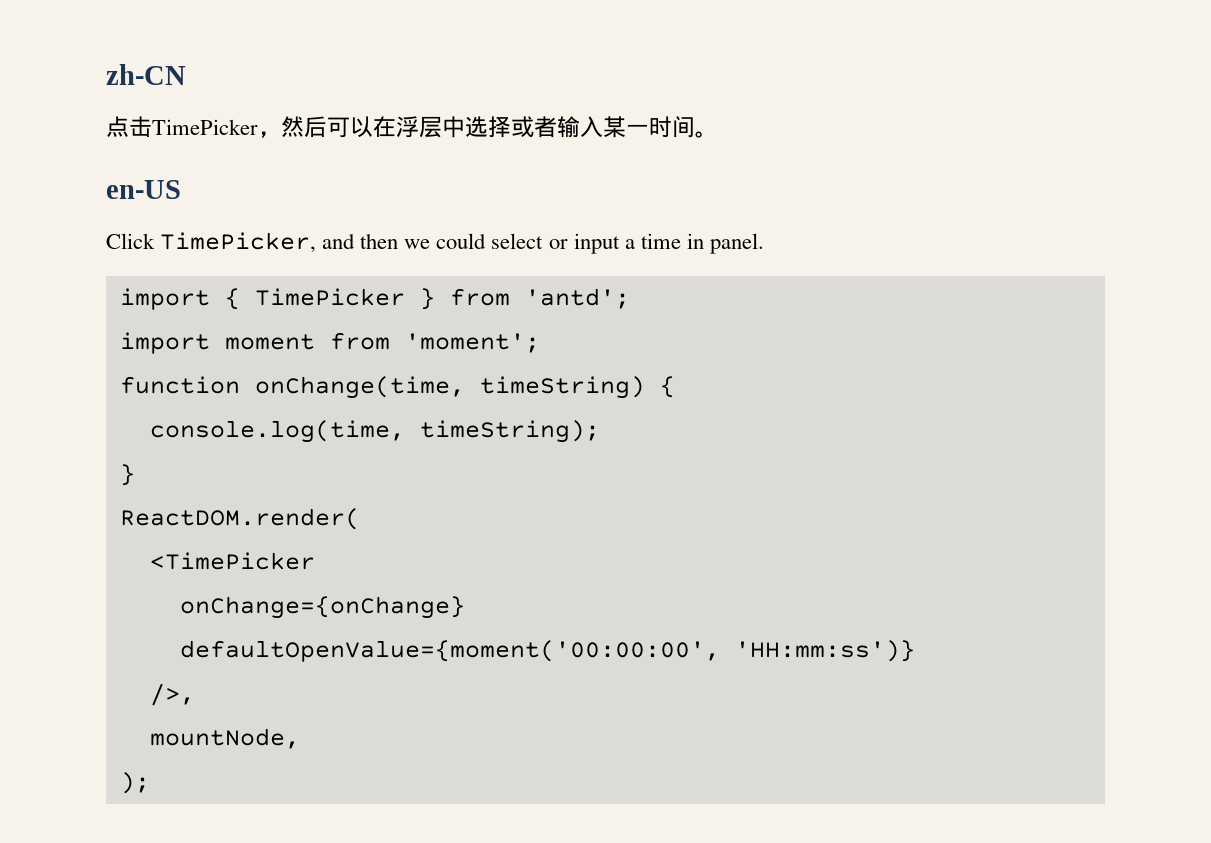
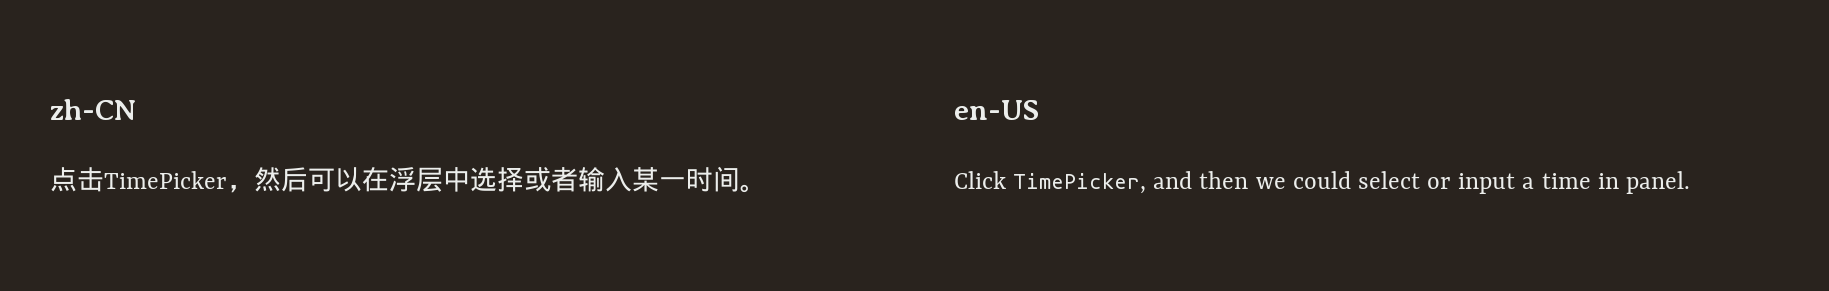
- import { TimePicker } from 'antd';
- import moment from 'moment';
- function onChange(time, timeString) {
- console.log(time, timeString);
- }
- ReactDOM.render(
- <TimePicker
- onChange={onChange}
- defaultOpenValue={moment('00:00:00', 'HH:mm:ss')}
- />,
- mountNode,
- );

